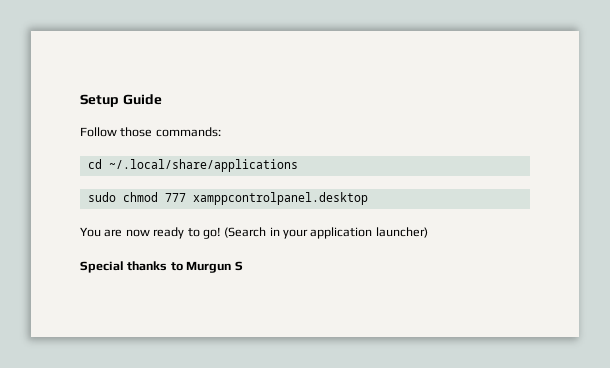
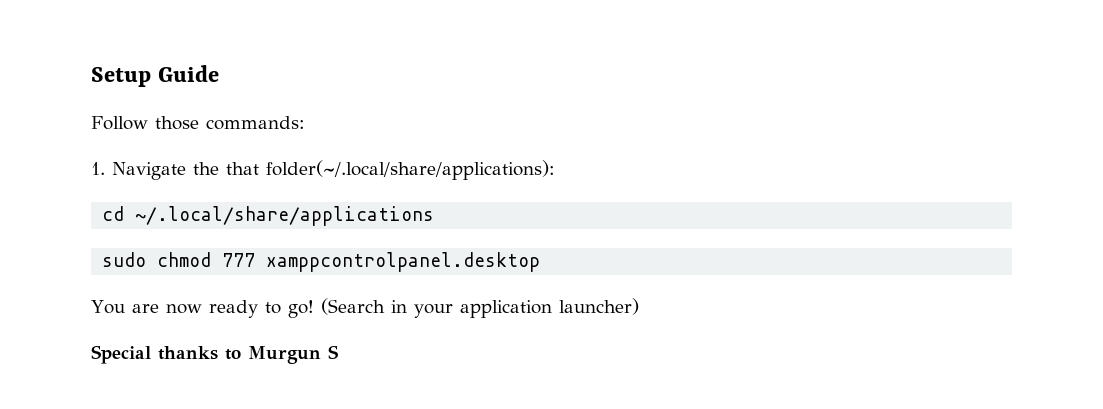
+ 1. Navigate the that folder(~/.local/share/applications):

